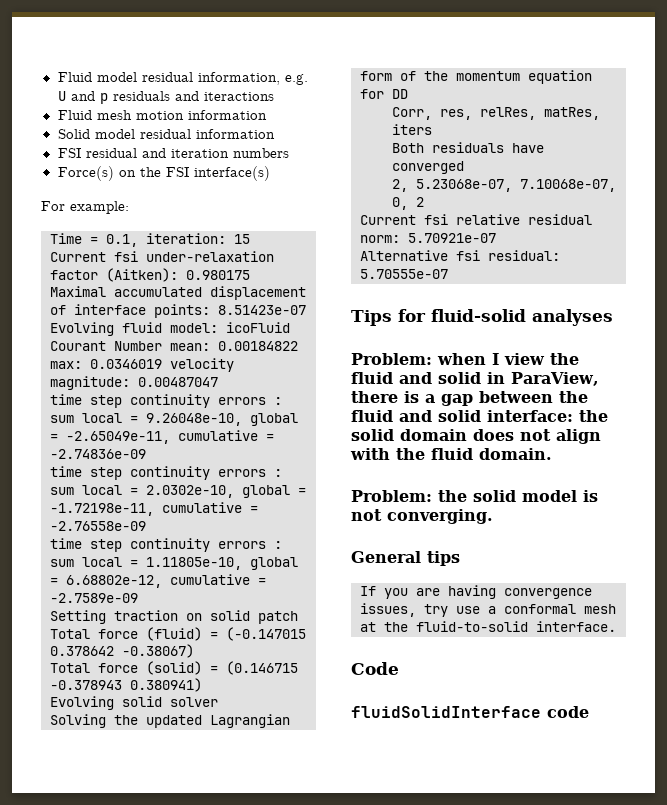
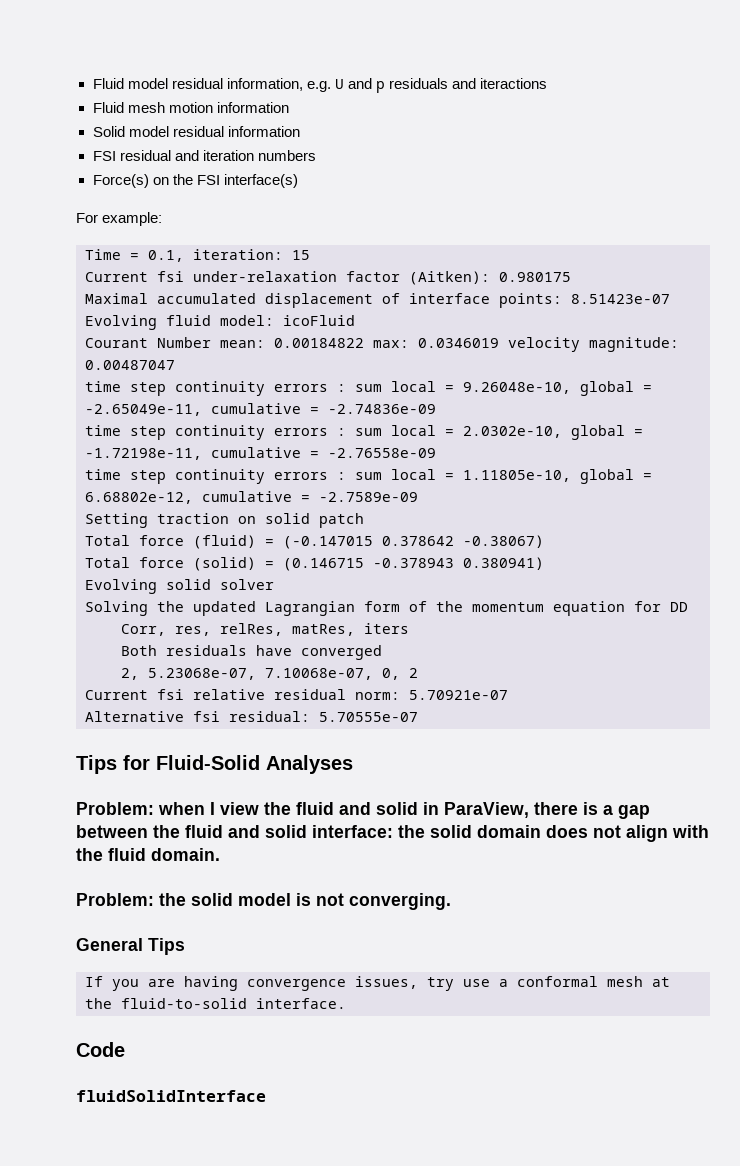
- Tips for fluid-solid analyses
+ Tips for Fluid-Solid Analyses
- General tips
+ General Tips
- fluidSolidInterface code
+ fluidSolidInterface

